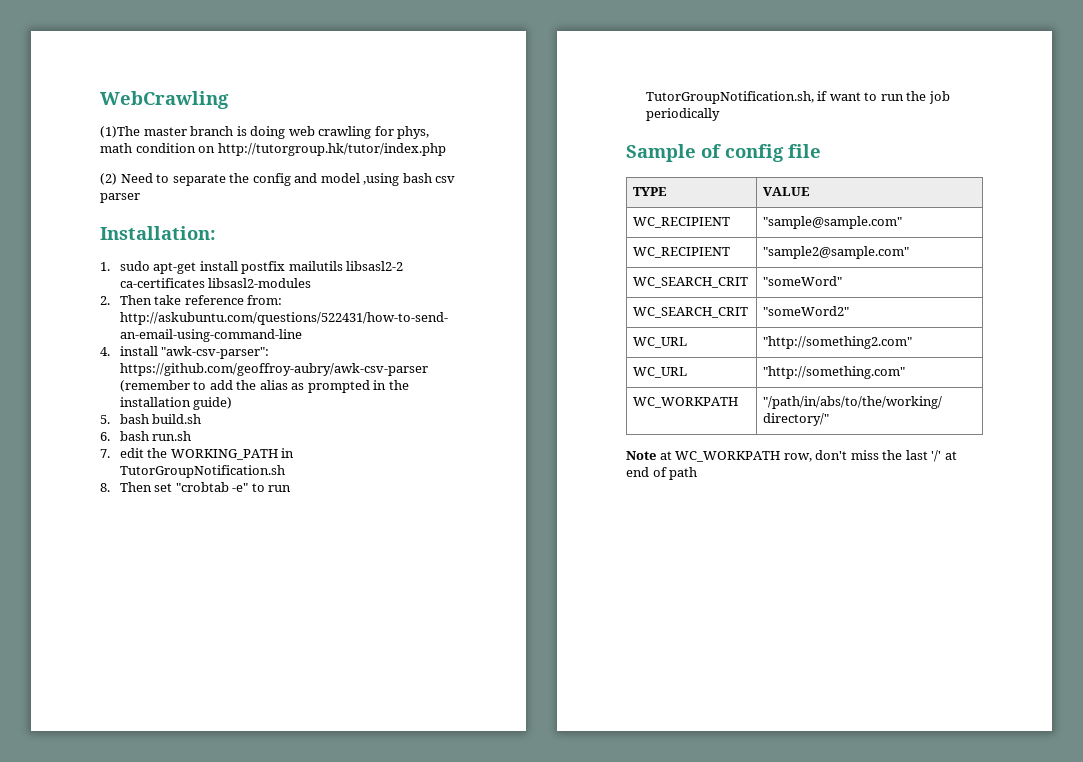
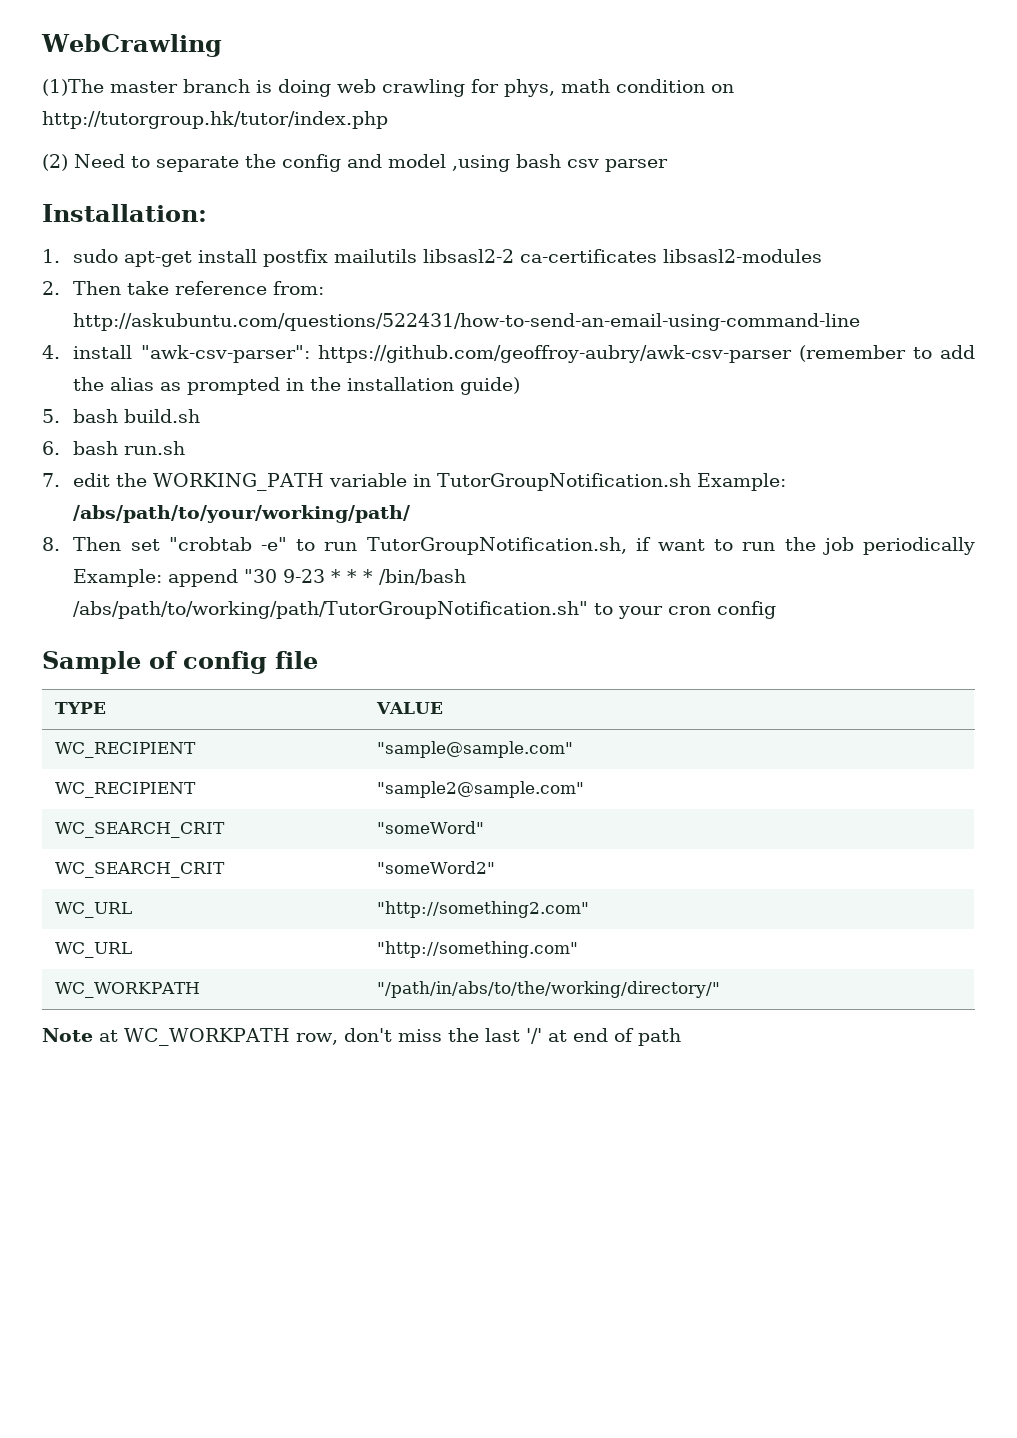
- 7. edit the WORKING_PATH in TutorGroupNotification.sh
+ 7. edit the WORKING_PATH variable in TutorGroupNotification.sh Example: /abs/path/to/your/working/path/
- 8. Then set "crobtab -e" to run TutorGroupNotification.sh, if want to run the job periodically
+ 8. Then set "crobtab -e" to run TutorGroupNotification.sh, if want to run the job periodically Example: append "30 9-23 * * * /bin/bash /abs/path/to/working/path/TutorGroupNotification.sh" to your cron config

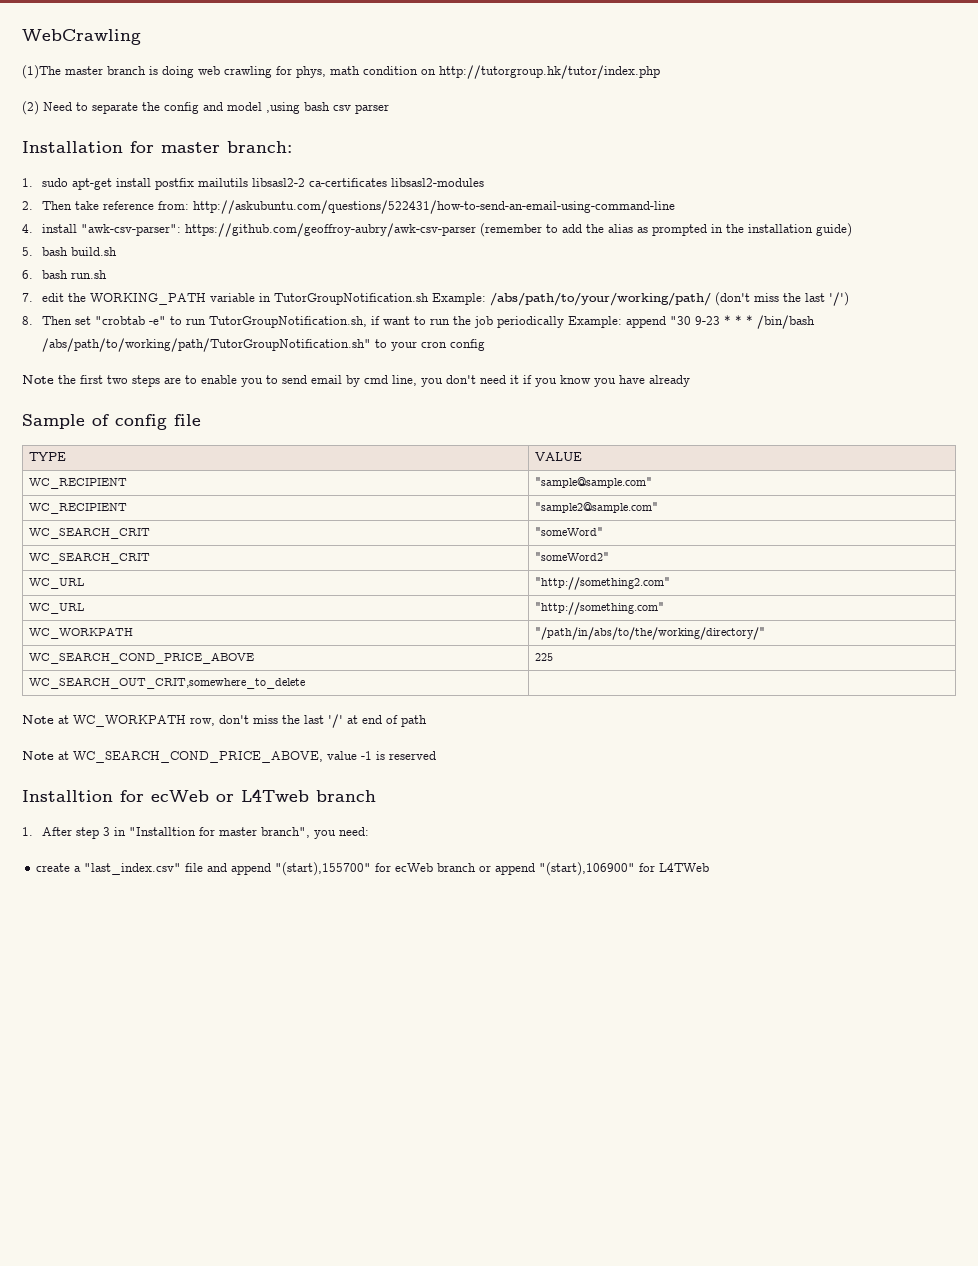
- Installation:
+ Installation for master branch:
- 7. edit the WORKING_PATH variable in TutorGroupNotification.sh Example: /abs/path/to/your/working/path/
+ 7. edit the WORKING_PATH variable in TutorGroupNotification.sh Example: /abs/path/to/your/working/path/ (don't miss the last '/')
+ Note the first two steps are to enable you to send email by cmd line, you don't need it if you know you have already
+ WC_SEARCH_COND_PRICE_ABOVE | 225
+ WC_SEARCH_OUT_CRIT,somewhere_to_delete |
+ Note at WC_SEARCH_COND_PRICE_ABOVE, value -1 is reserved
+ Installtion for ecWeb or L4Tweb branch
+ 1. After step 3 in "Installtion for master branch", you need:
+ create a "last_index.csv" file and append "(start),155700" for ecWeb branch or append "(start),106900" for L4TWeb

